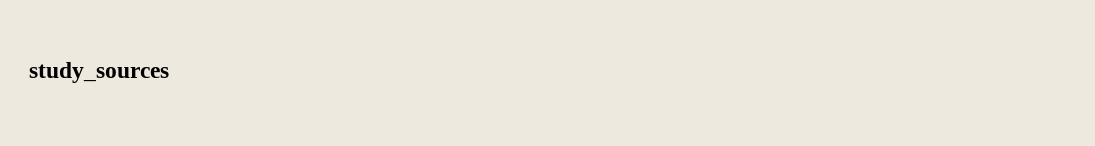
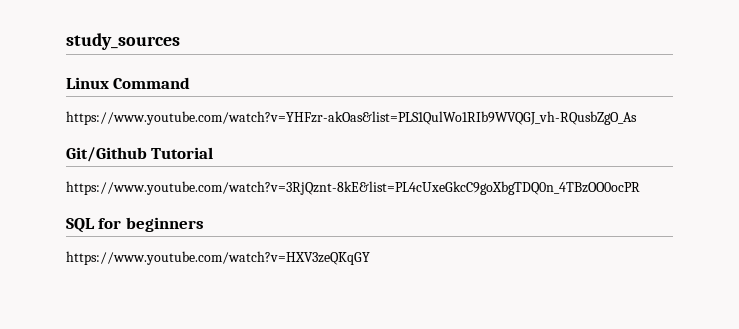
+ Linux Command
+ https://www.youtube.com/watch?v=YHFzr-akOas&list=PLS1QulWo1RIb9WVQGJ_vh-RQusbZgO_As
+ Git/Github Tutorial
+ https://www.youtube.com/watch?v=3RjQznt-8kE&list=PL4cUxeGkcC9goXbgTDQ0n_4TBzOO0ocPR
+ SQL for beginners
+ https://www.youtube.com/watch?v=HXV3zeQKqGY

